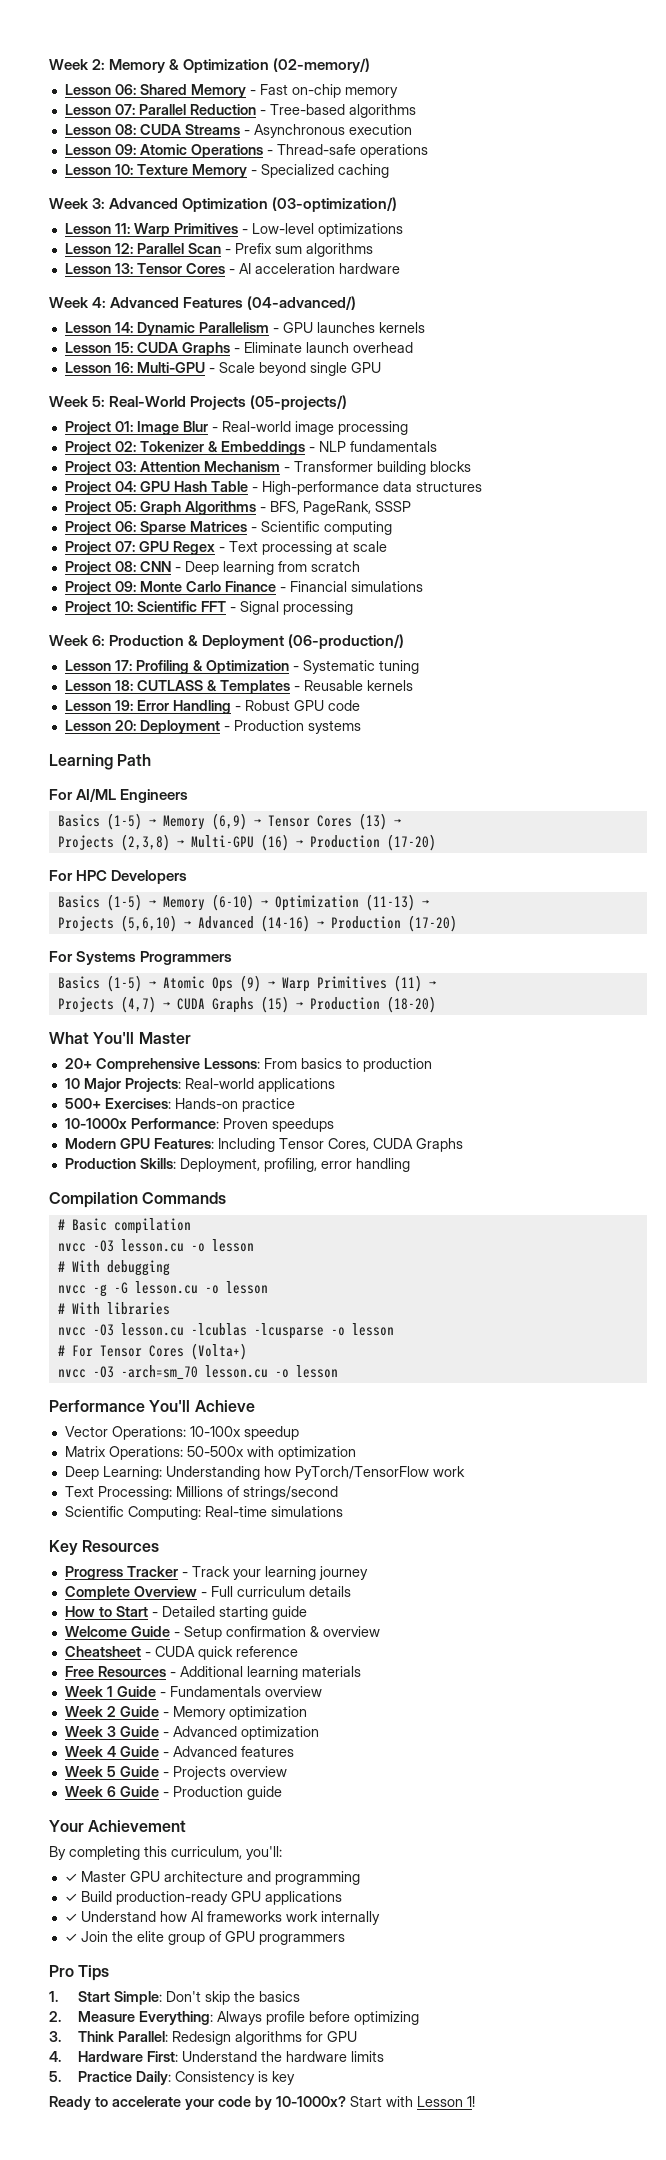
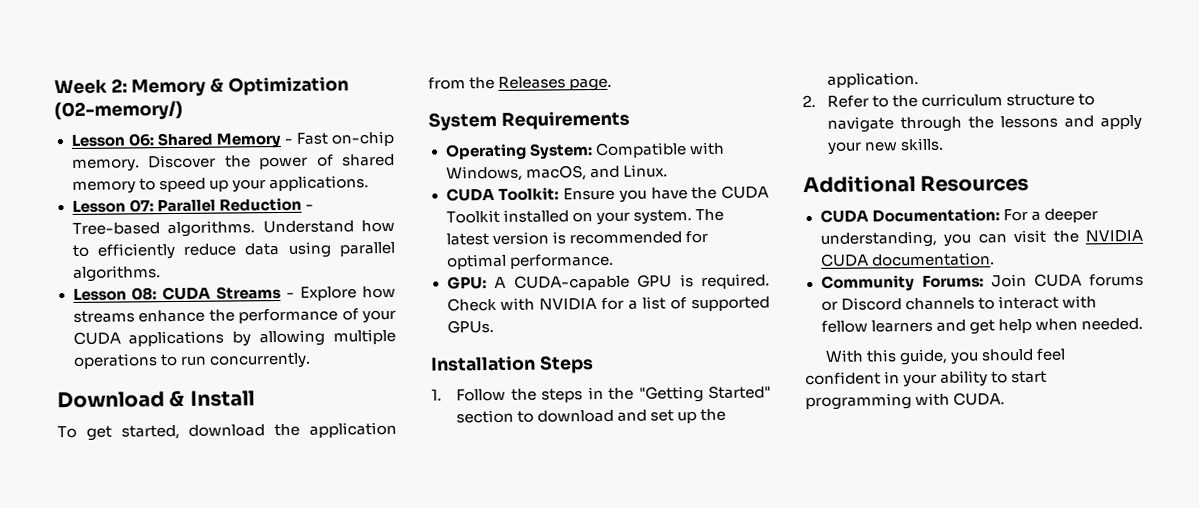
- Lesson 06: Shared Memory - Fast on-chip memory
+ Lesson 06: Shared Memory - Fast on-chip memory. Discover the power of shared memory to speed up your applications.
- Lesson 07: Parallel Reduction - Tree-based algorithms
+ Lesson 07: Parallel Reduction - Tree-based algorithms. Understand how to efficiently reduce data using parallel algorithms.
- Lesson 08: CUDA Streams - Asynchronous execution
- Lesson 09: Atomic Operations - Thread-safe operations
- Lesson 10: Texture Memory - Specialized caching
- Week 3: Advanced Optimization (03-optimization/)
- Lesson 11: Warp Primitives - Low-level optimizations
- Lesson 12: Parallel Scan - Prefix sum algorithms
- Lesson 13: Tensor Cores - AI acceleration hardware
- Week 4: Advanced Features (04-advanced/)
- Lesson 14: Dynamic Parallelism - GPU launches kernels
- Lesson 15: CUDA Graphs - Eliminate launch overhead
- Lesson 16: Multi-GPU - Scale beyond single GPU
- Week 5: Real-World Projects (05-projects/)
- Project 01: Image Blur - Real-world image processing
- Project 02: Tokenizer & Embeddings - NLP fundamentals
- Project 03: Attention Mechanism - Transformer building blocks
- Project 04: GPU Hash Table - High-performance data structures
- Project 05: Graph Algorithms - BFS, PageRank, SSSP
- Project 06: Sparse Matrices - Scientific computing
- Project 07: GPU Regex - Text processing at scale
- Project 08: CNN - Deep learning from scratch
- Project 09: Monte Carlo Finance - Financial simulations
- Project 10: Scientific FFT - Signal processing
- Week 6: Production & Deployment (06-production/)
- Lesson 17: Profiling & Optimization - Systematic tuning
- Lesson 18: CUTLASS & Templates - Reusable kernels
- Lesson 19: Error Handling - Robust GPU code
- Lesson 20: Deployment - Production systems
- Learning Path
- For AI/ML Engineers
- Basics (1-5) → Memory (6,9) → Tensor Cores (13) →
- Projects (2,3,8) → Multi-GPU (16) → Production (17-20)
- For HPC Developers
- Basics (1-5) → Memory (6-10) → Optimization (11-13) →
- Projects (5,6,10) → Advanced (14-16) → Production (17-20)
- For Systems Programmers
- Basics (1-5) → Atomic Ops (9) → Warp Primitives (11) →
- Projects (4,7) → CUDA Graphs (15) → Production (18-20)
- What You'll Master
- 20+ Comprehensive Lessons: From basics to production
- 10 Major Projects: Real-world applications
- 500+ Exercises: Hands-on practice
- 10-1000x Performance: Proven speedups
- Modern GPU Features: Including Tensor Cores, CUDA Graphs
- Production Skills: Deployment, profiling, error handling
- Compilation Commands
- # Basic compilation
- nvcc -O3 lesson.cu -o lesson
- # With debugging
- nvcc -g -G lesson.cu -o lesson
- # With libraries
- nvcc -O3 lesson.cu -lcublas -lcusparse -o lesson
- # For Tensor Cores (Volta+)
- nvcc -O3 -arch=sm_70 lesson.cu -o lesson
- Performance You'll Achieve
- Vector Operations: 10-100x speedup
- Matrix Operations: 50-500x with optimization
- Deep Learning: Understanding how PyTorch/TensorFlow work
- Text Processing: Millions of strings/second
- Scientific Computing: Real-time simulations
- Key Resources
- Progress Tracker - Track your learning journey
- Complete Overview - Full curriculum details
- How to Start - Detailed starting guide
- Welcome Guide - Setup confirmation & overview
- Cheatsheet - CUDA quick reference
- Free Resources - Additional learning materials
- Week 1 Guide - Fundamentals overview
- Week 2 Guide - Memory optimization
- Week 3 Guide - Advanced optimization
- Week 4 Guide - Advanced features
- Week 5 Guide - Projects overview
- Week 6 Guide - Production guide
- Your Achievement
- By completing this curriculum, you'll:
- ✓ Master GPU architecture and programming
- ✓ Build production-ready GPU applications
- ✓ Understand how AI frameworks work internally
- ✓ Join the elite group of GPU programmers
- Pro Tips
- 1. Start Simple: Don't skip the basics
- 2. Measure Everything: Always profile before optimizing
- 3. Think Parallel: Redesign algorithms for GPU
- 4. Hardware First: Understand the hardware limits
- 5. Practice Daily: Consistency is key
- Ready to accelerate your code by 10-1000x? Start with Lesson 1!
+ Lesson 08: CUDA Streams - Explore how streams enhance the performance of your CUDA applications by allowing multiple operations to run concurrently.
+ Download & Install
+ To get started, download the application from the Releases page.
+ System Requirements
+ Operating System: Compatible with Windows, macOS, and Linux.
+ CUDA Toolkit: Ensure you have the CUDA Toolkit installed on your system. The latest version is recommended for optimal performance.
+ GPU: A CUDA-capable GPU is required. Check with NVIDIA for a list of supported GPUs.
+ Installation Steps
+ 1. Follow the steps in the "Getting Started" section to download and set up the application.
+ 2. Refer to the curriculum structure to navigate through the lessons and apply your new skills.
+ Additional Resources
+ CUDA Documentation: For a deeper understanding, you can visit the NVIDIA CUDA documentation.
+ Community Forums: Join CUDA forums or Discord channels to interact with fellow learners and get help when needed.
+ With this guide, you should feel confident in your ability to start programming with CUDA.

